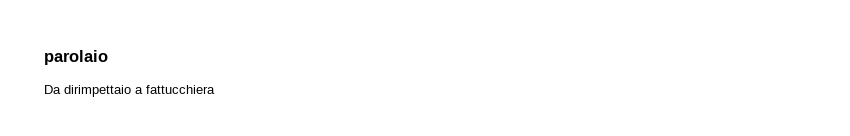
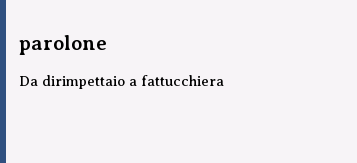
- parolaio
+ parolone

